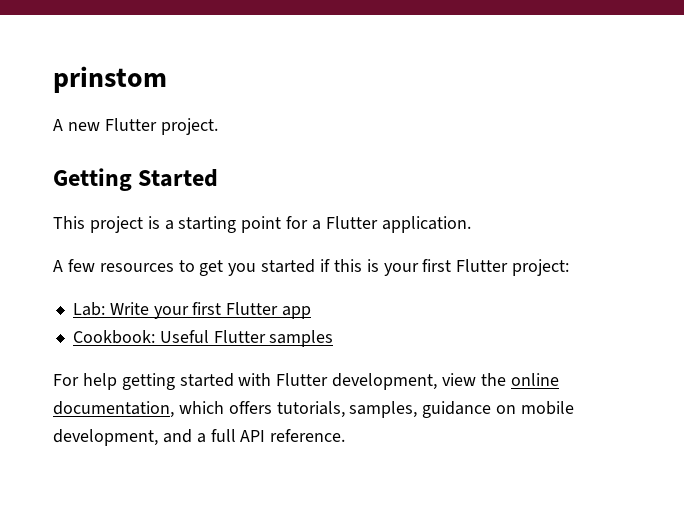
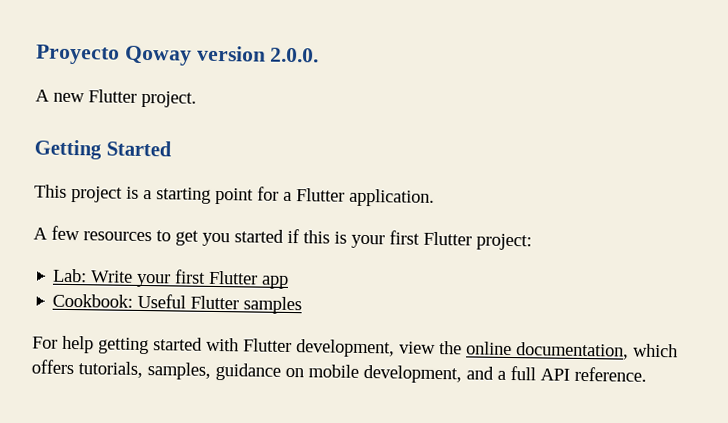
- prinstom
+ Proyecto Qoway version 2.0.0.

